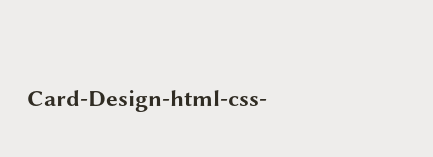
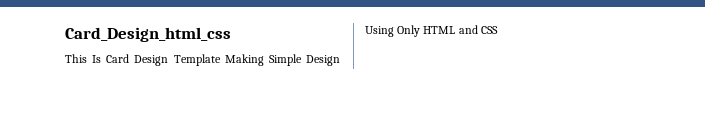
- Card-Design-html-css-
+ Card_Design_html_css
+ This Is Card Design Template Making Simple Design Using Only HTML and CSS

